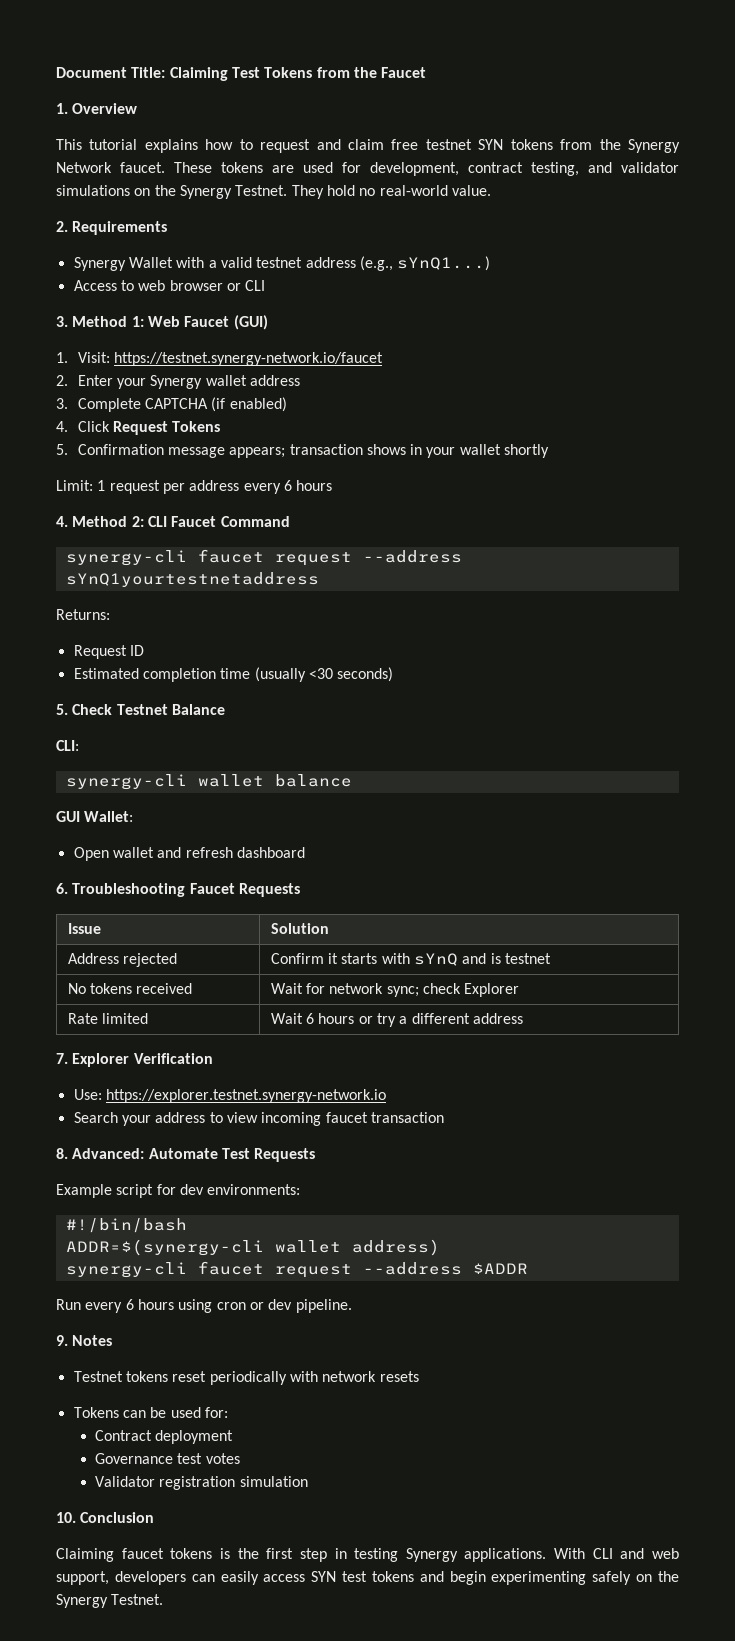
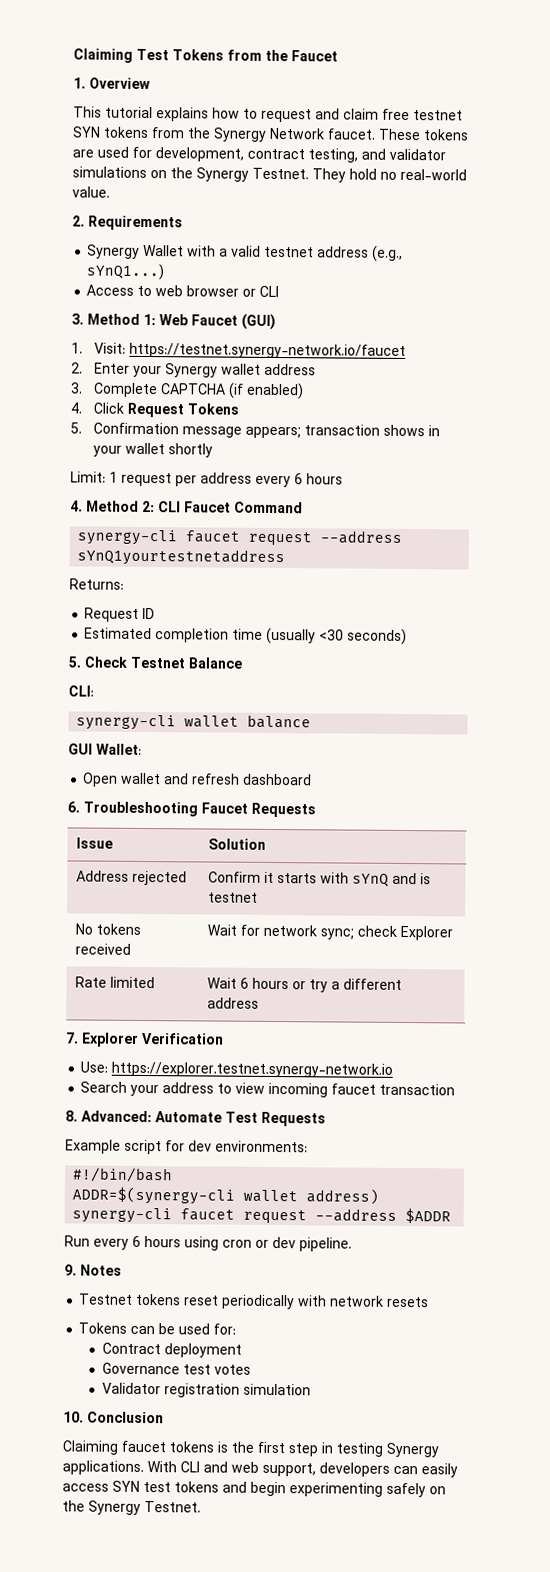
- Document Title: Claiming Test Tokens from the Faucet
+ Claiming Test Tokens from the Faucet

